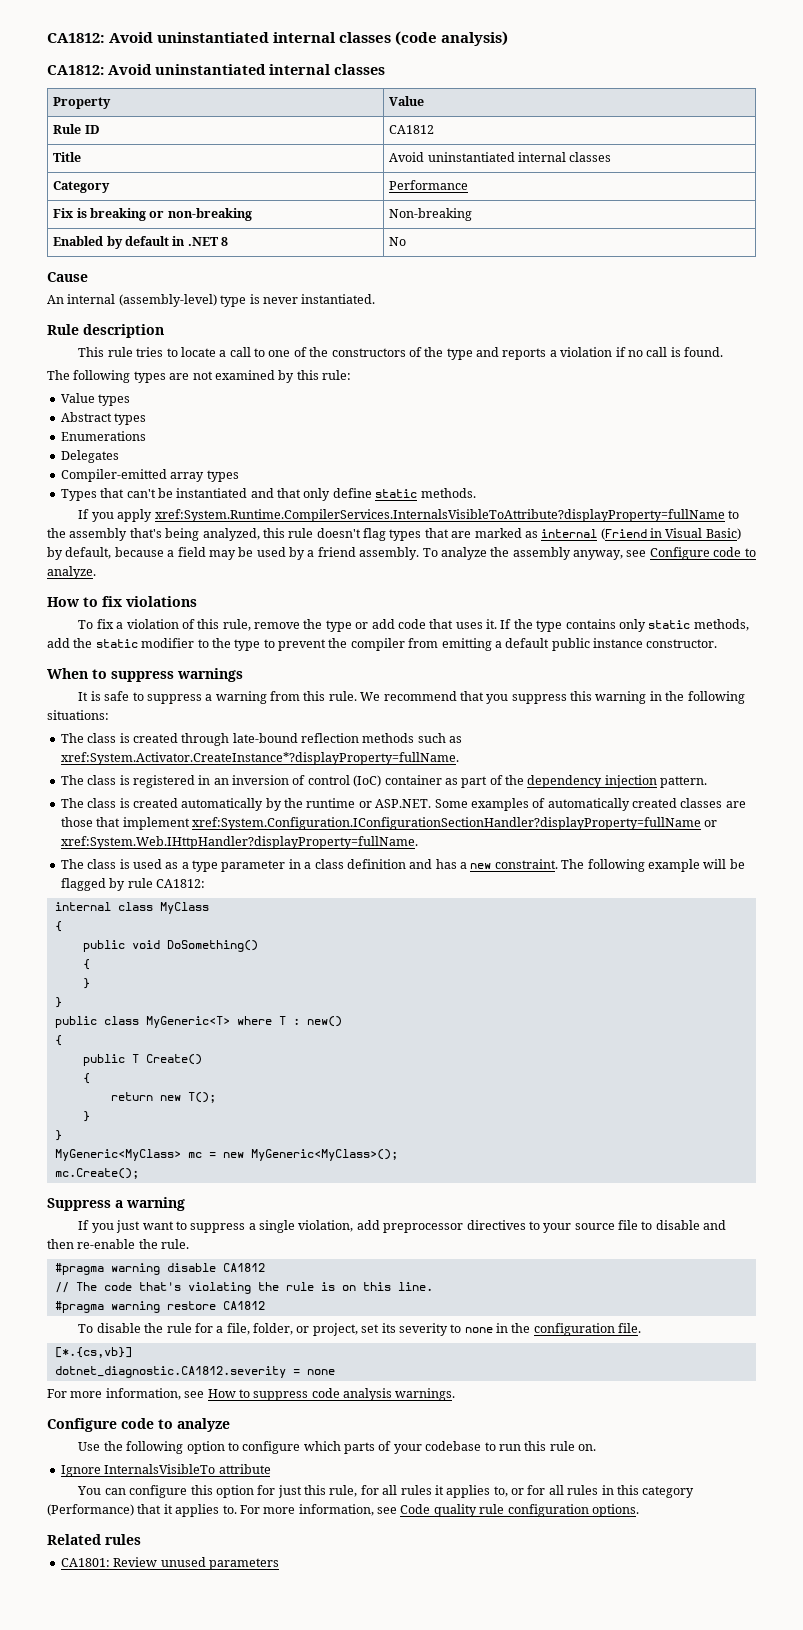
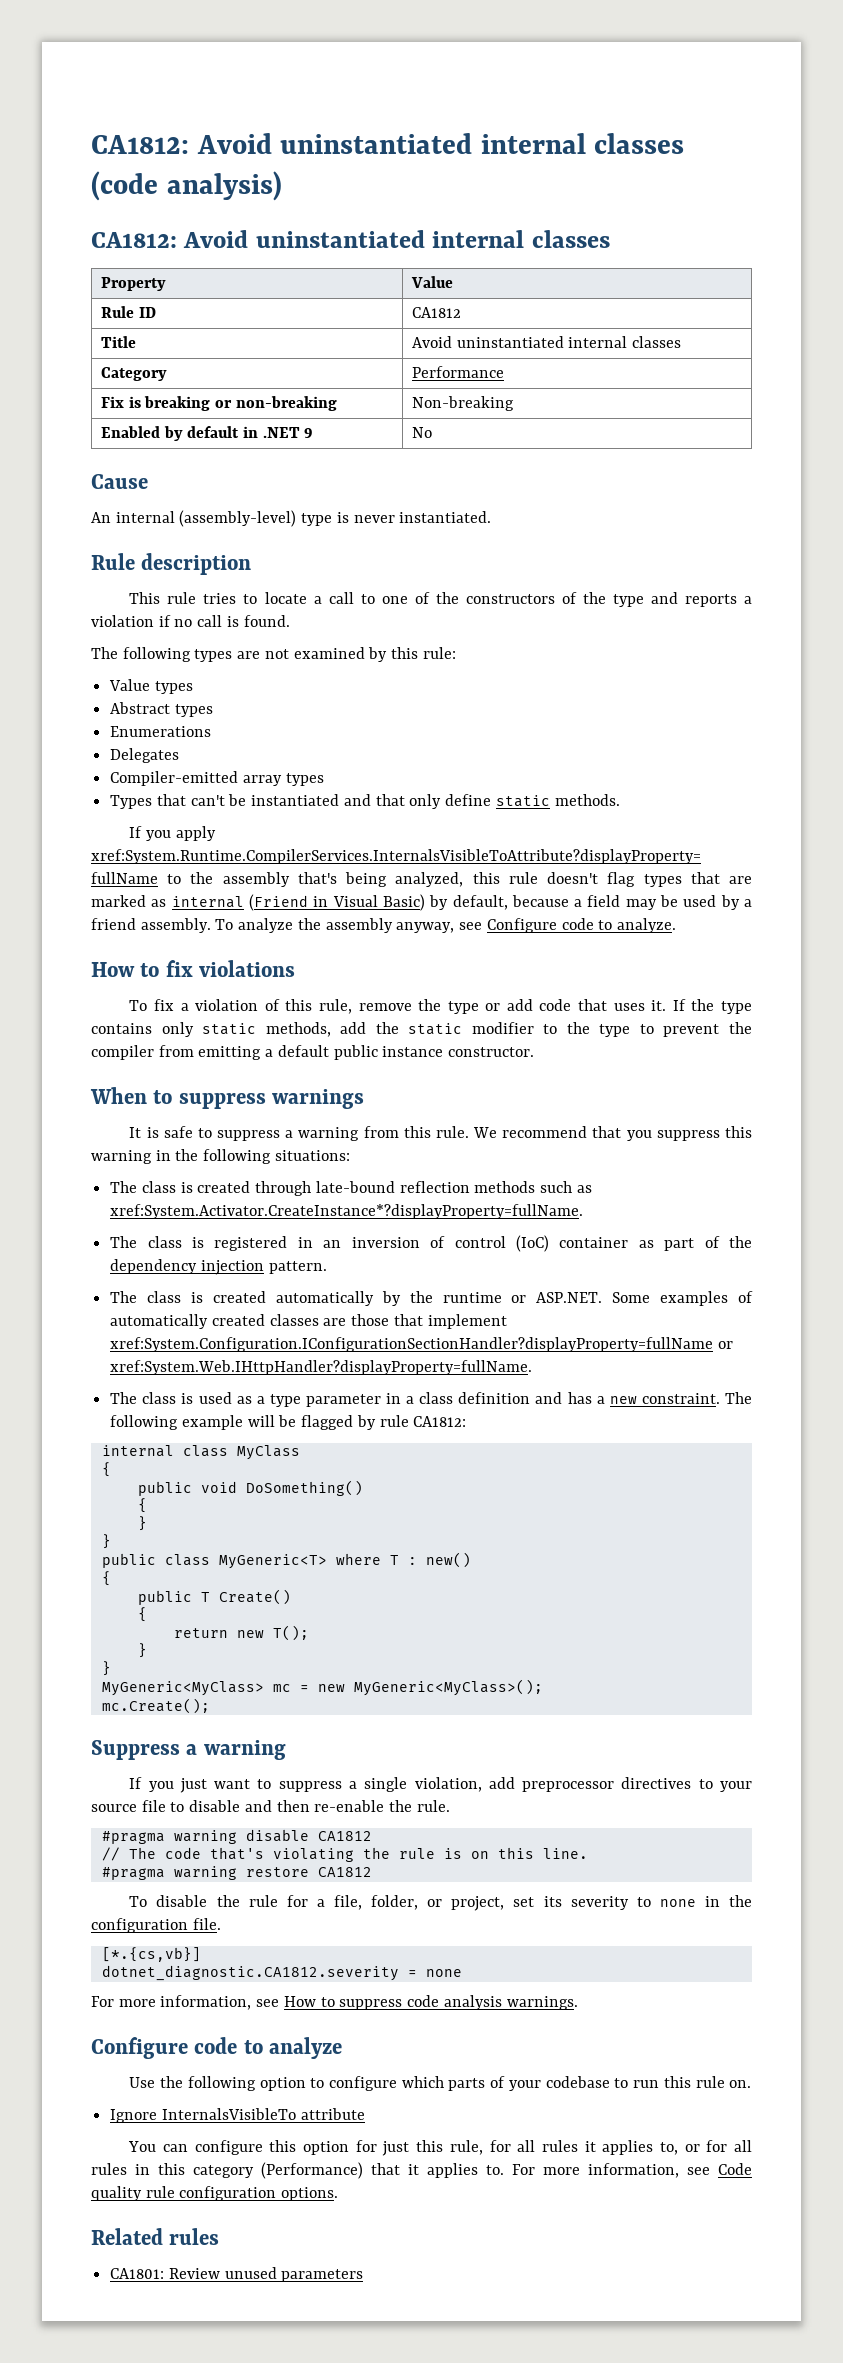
- Enabled by default in .NET 8 | No
+ Enabled by default in .NET 9 | No

